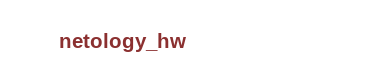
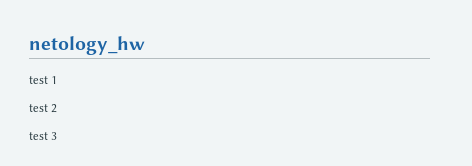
+ test 1
+ test 2
+ test 3

